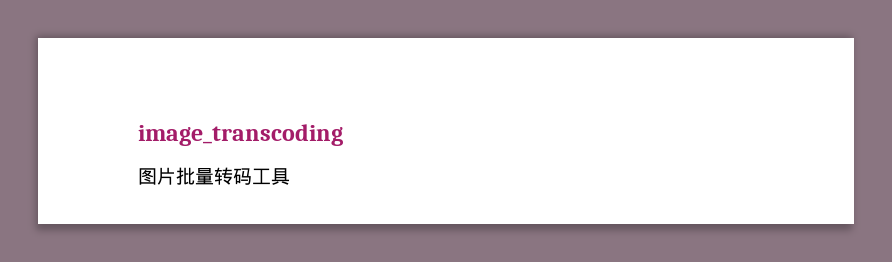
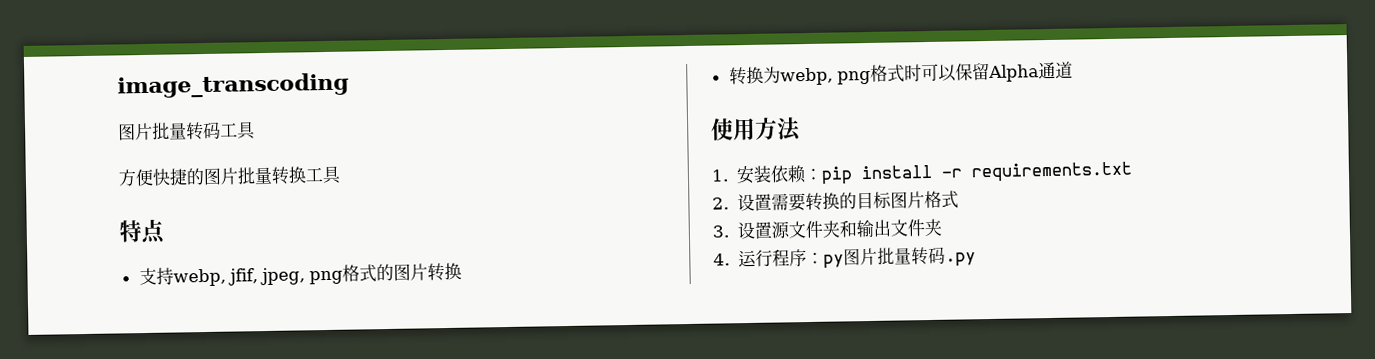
+ 方便快捷的图片批量转换工具
+ 特点
+ 支持webp, jfif, jpeg, png格式的图片转换
+ 转换为webp, png格式时可以保留Alpha通道
+ 使用方法
+ 1.安装依赖：pip install -r requirements.txt
+ 2.设置需要转换的目标图片格式
+ 3.设置源文件夹和输出文件夹
+ 4.运行程序：py图片批量转码.py

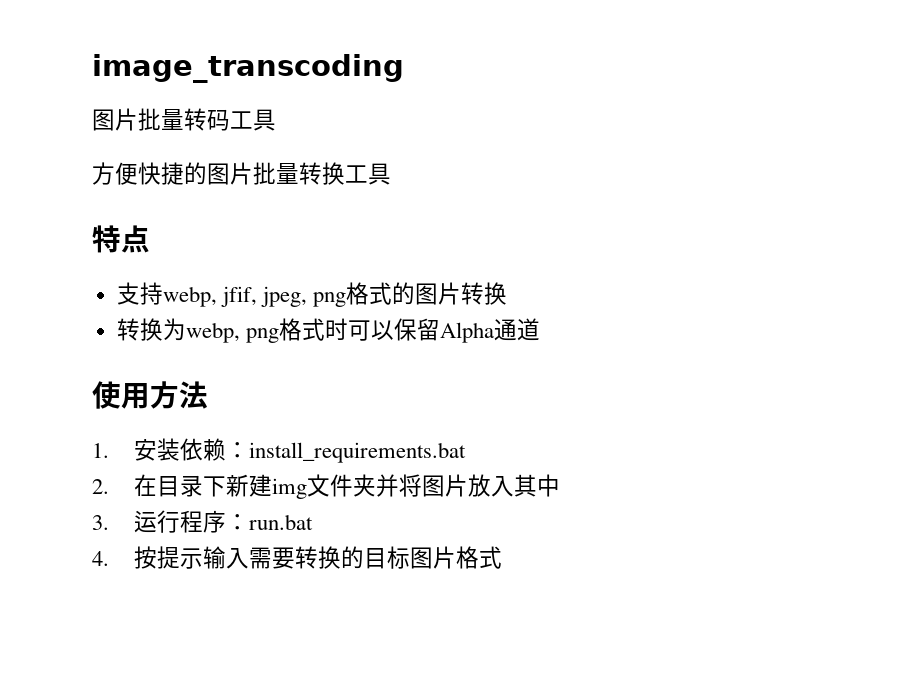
- 1.安装依赖：pip install -r requirements.txt
- 2.设置需要转换的目标图片格式
+ 1.安装依赖：install_requirements.bat
+ 2.在目录下新建img文件夹并将图片放入其中
+ 3.运行程序：run.bat
+ 4.按提示输入需要转换的目标图片格式
- 3.设置源文件夹和输出文件夹
- 4.运行程序：py图片批量转码.py

